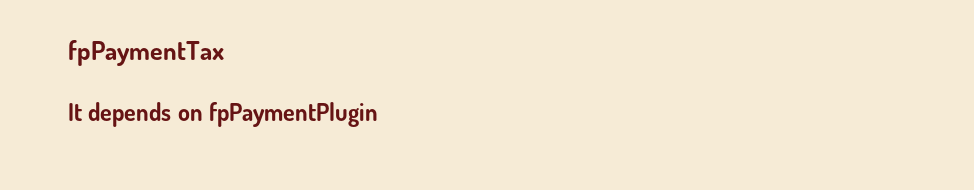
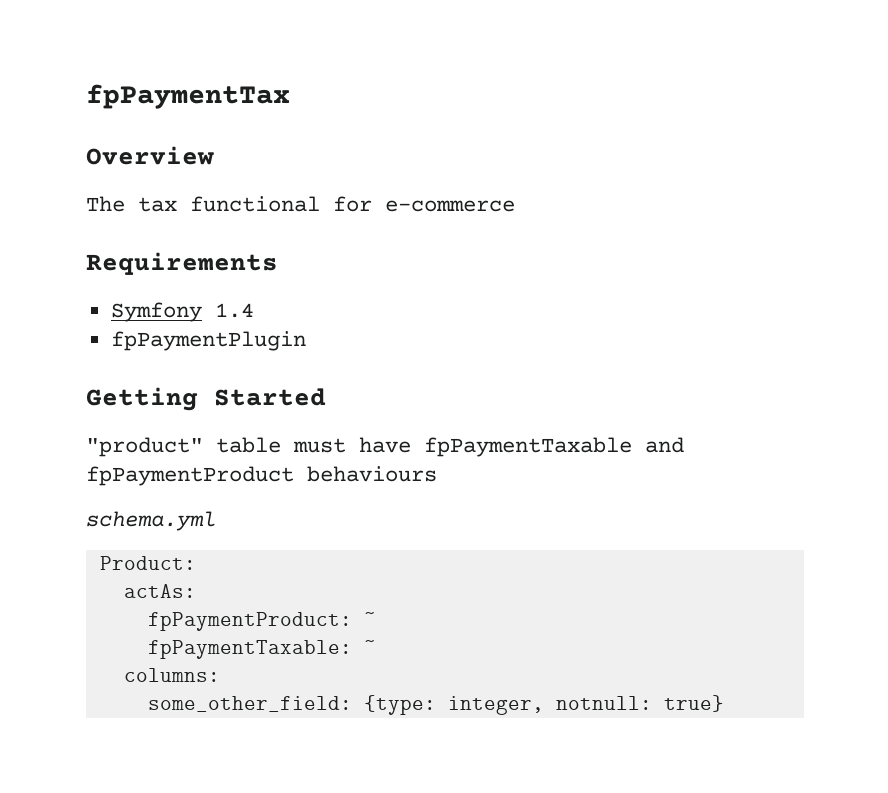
- It depends on fpPaymentPlugin
+ Overview
+ The tax functional for e-commerce
+ Requirements
+ Symfony 1.4
+ fpPaymentPlugin
+ Getting Started
+ "product" table must have fpPaymentTaxable and fpPaymentProduct behaviours
+ schema.yml
+ Product:
+ actAs:
+ fpPaymentProduct: ~
+ fpPaymentTaxable: ~
+ columns:
+ some_other_field: {type: integer, notnull: true}

